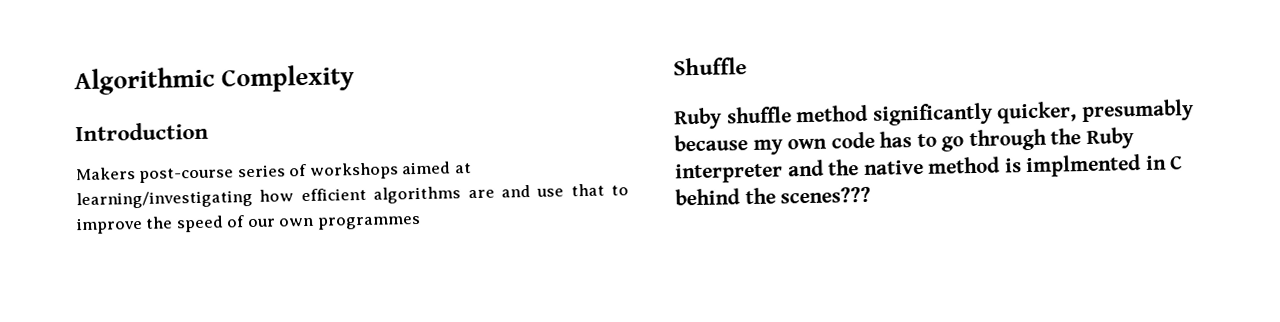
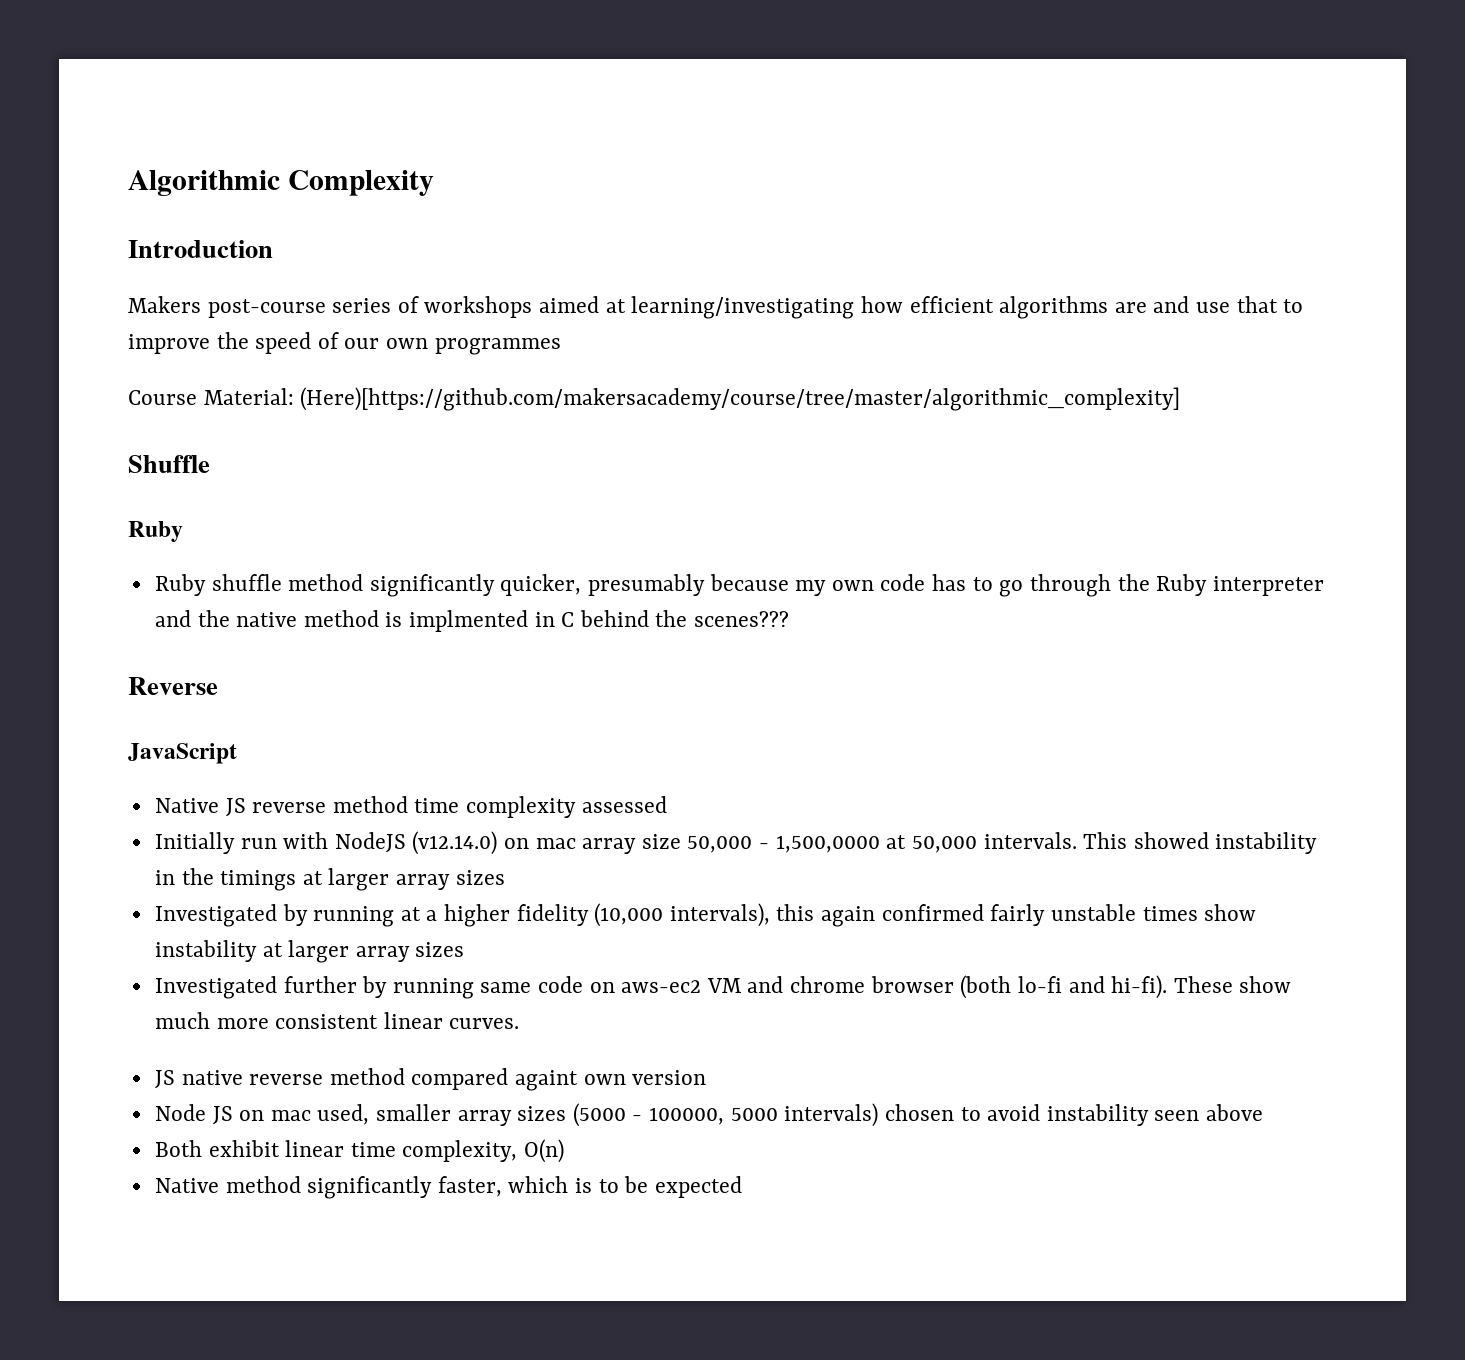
+ Course Material: (Here)[https://github.com/makersacademy/course/tree/master/algorithmic_complexity]
  Shuffle
+ Ruby
+ Reverse
+ JavaScript
+ Native JS reverse method time complexity assessed
+ Initially run with NodeJS (v12.14.0) on mac array size 50,000 - 1,500,0000 at 50,000 intervals. This showed instability in the timings at larger array sizes
+ Investigated by running at a higher fidelity (10,000 intervals), this again confirmed fairly unstable times show instability at larger array sizes
+ Investigated further by running same code on aws-ec2 VM and chrome browser (both lo-fi and hi-fi). These show much more consistent linear curves.
+ JS native reverse method compared againt own version
+ Node JS on mac used, smaller array sizes (5000 - 100000, 5000 intervals) chosen to avoid instability seen above
+ Both exhibit linear time complexity, O(n)
+ Native method significantly faster, which is to be expected

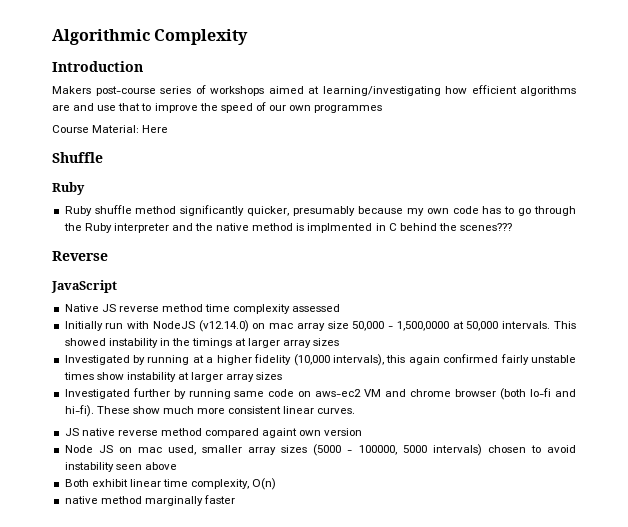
- Course Material: (Here)[https://github.com/makersacademy/course/tree/master/algorithmic_complexity]
+ Course Material: Here
- Native method significantly faster, which is to be expected
+ native method marginally faster

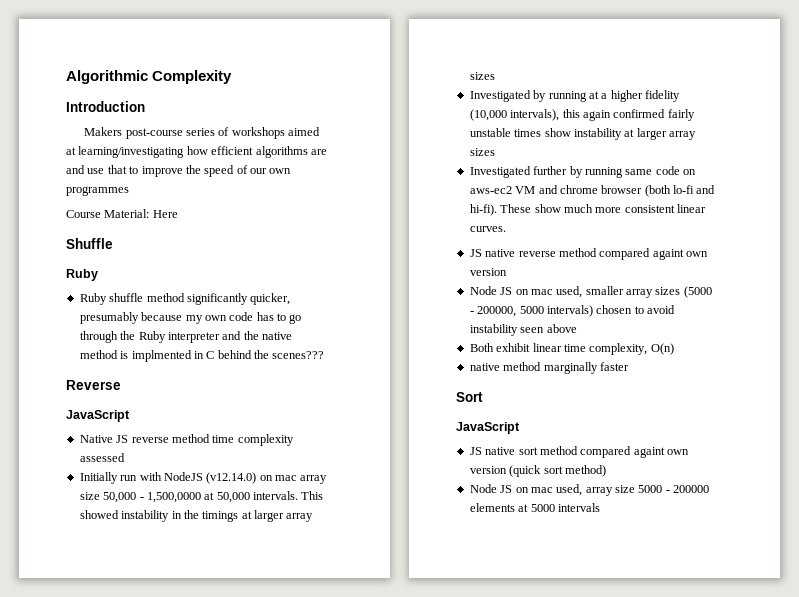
- Node JS on mac used, smaller array sizes (5000 - 100000, 5000 intervals) chosen to avoid instability seen above
+ Node JS on mac used, smaller array sizes (5000 - 200000, 5000 intervals) chosen to avoid instability seen above
+ Sort
+ JavaScript
+ JS native sort method compared againt own version (quick sort method)
+ Node JS on mac used, array size 5000 - 200000 elements at 5000 intervals

